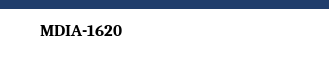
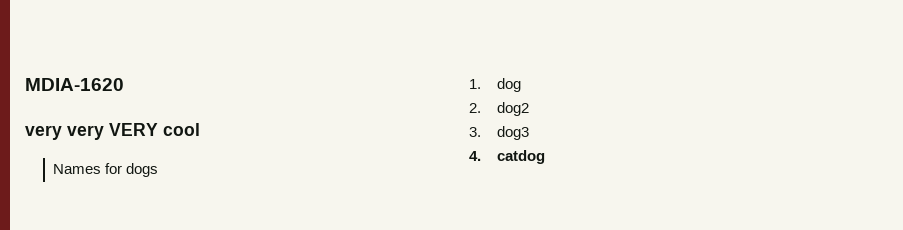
+ very very VERY cool
+ Names for dogs
+ 1. dog
+ 2. dog2
+ 3. dog3
+ 4. catdog

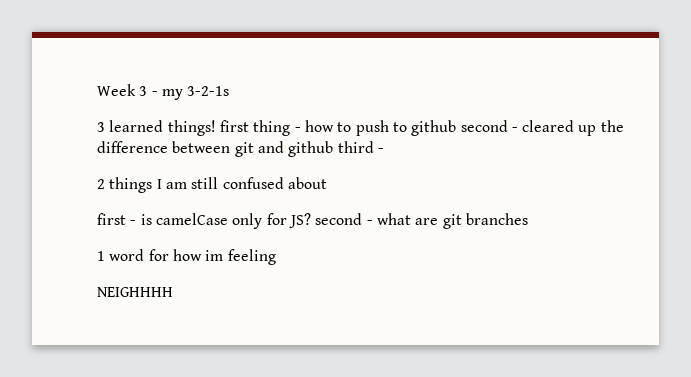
- MDIA-1620
- very very VERY cool
- Names for dogs
- 1. dog
- 2. dog2
- 3. dog3
- 4. catdog
+ Week 3 - my 3-2-1s
+ 3 learned things! first thing - how to push to github second - cleared up the difference between git and github third -
+ 2 things I am still confused about
+ first - is camelCase only for JS? second - what are git branches
+ 1 word for how im feeling
+ NEIGHHHH

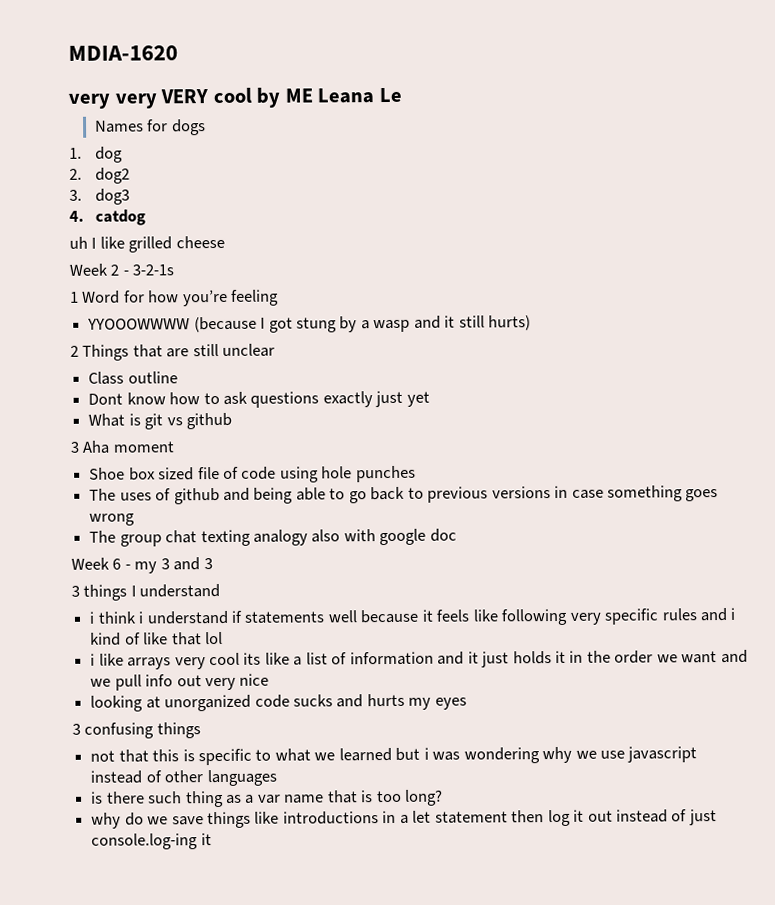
- Week 3 - my 3-2-1s
- 3 learned things! first thing - how to push to github second - cleared up the difference between git and github third -
- 2 things I am still confused about
- first - is camelCase only for JS? second - what are git branches
- 1 word for how im feeling
- NEIGHHHH
+ MDIA-1620
+ very very VERY cool by ME Leana Le
+ Names for dogs
+ 1. dog
+ 2. dog2
+ 3. dog3
+ 4. catdog
+ uh I like grilled cheese
+ Week 2 - 3-2-1s
+ 1 Word for how you’re feeling
+ YYOOOWWWW (because I got stung by a wasp and it still hurts)
+ 2 Things that are still unclear
+ Class outline
+ Dont know how to ask questions exactly just yet
+ What is git vs github
+ 3 Aha moment
+ Shoe box sized file of code using hole punches
+ The uses of github and being able to go back to previous versions in case something goes wrong
+ The group chat texting analogy also with google doc
+ Week 6 - my 3 and 3
+ 3 things I understand
+ i think i understand if statements well because it feels like following very specific rules and i kind of like that lol
+ i like arrays very cool its like a list of information and it just holds it in the order we want and we pull info out very nice
+ looking at unorganized code sucks and hurts my eyes
+ 3 confusing things
+ not that this is specific to what we learned but i was wondering why we use javascript instead of other languages
+ is there such thing as a var name that is too long?
+ why do we save things like introductions in a let statement then log it out instead of just console.log-ing it

